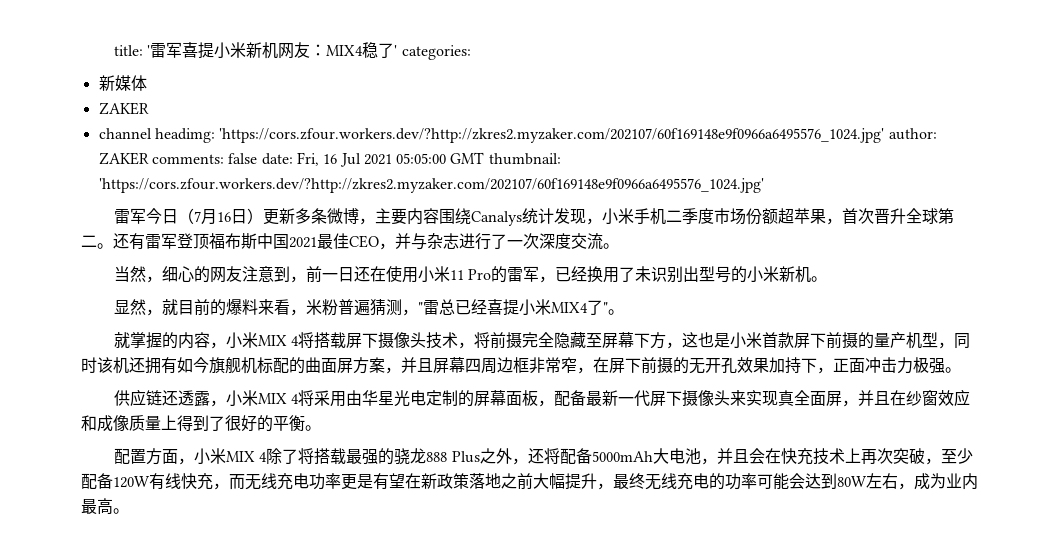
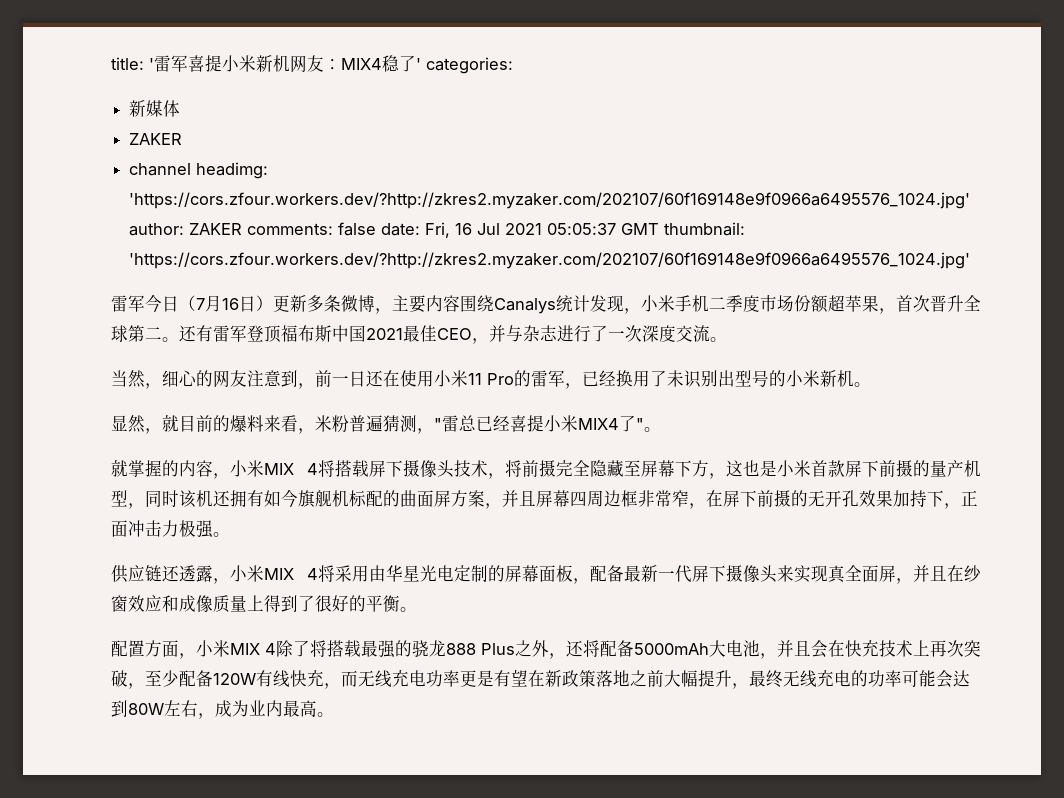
- channel headimg: 'https://cors.zfour.workers.dev/?http://zkres2.myzaker.com/202107/60f169148e9f0966a6495576_1024.jpg' author: ZAKER comments: false date: Fri, 16 Jul 2021 05:05:00 GMT thumbnail: 'https://cors.zfour.workers.dev/?http://zkres2.myzaker.com/202107/60f169148e9f0966a6495576_1024.jpg'
+ channel headimg: 'https://cors.zfour.workers.dev/?http://zkres2.myzaker.com/202107/60f169148e9f0966a6495576_1024.jpg' author: ZAKER comments: false date: Fri, 16 Jul 2021 05:05:37 GMT thumbnail: 'https://cors.zfour.workers.dev/?http://zkres2.myzaker.com/202107/60f169148e9f0966a6495576_1024.jpg'

